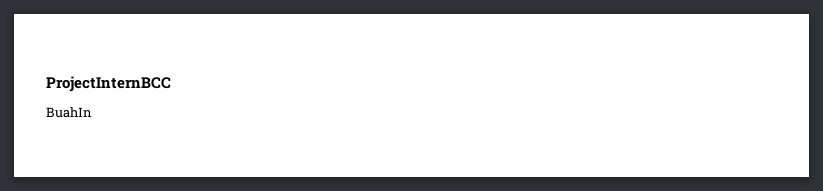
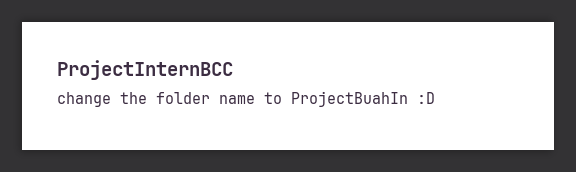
- BuahIn
+ change the folder name to ProjectBuahIn :D

